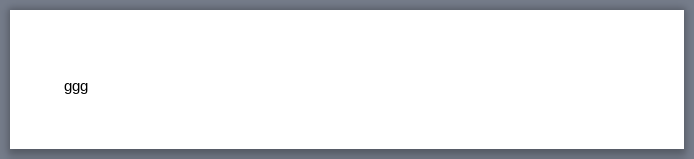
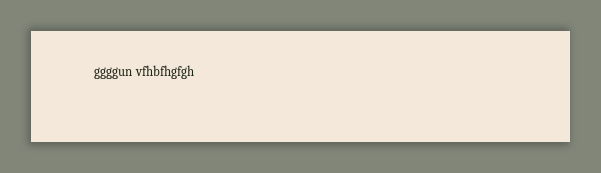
- ggg
+ ggggun vfhbfhgfgh

